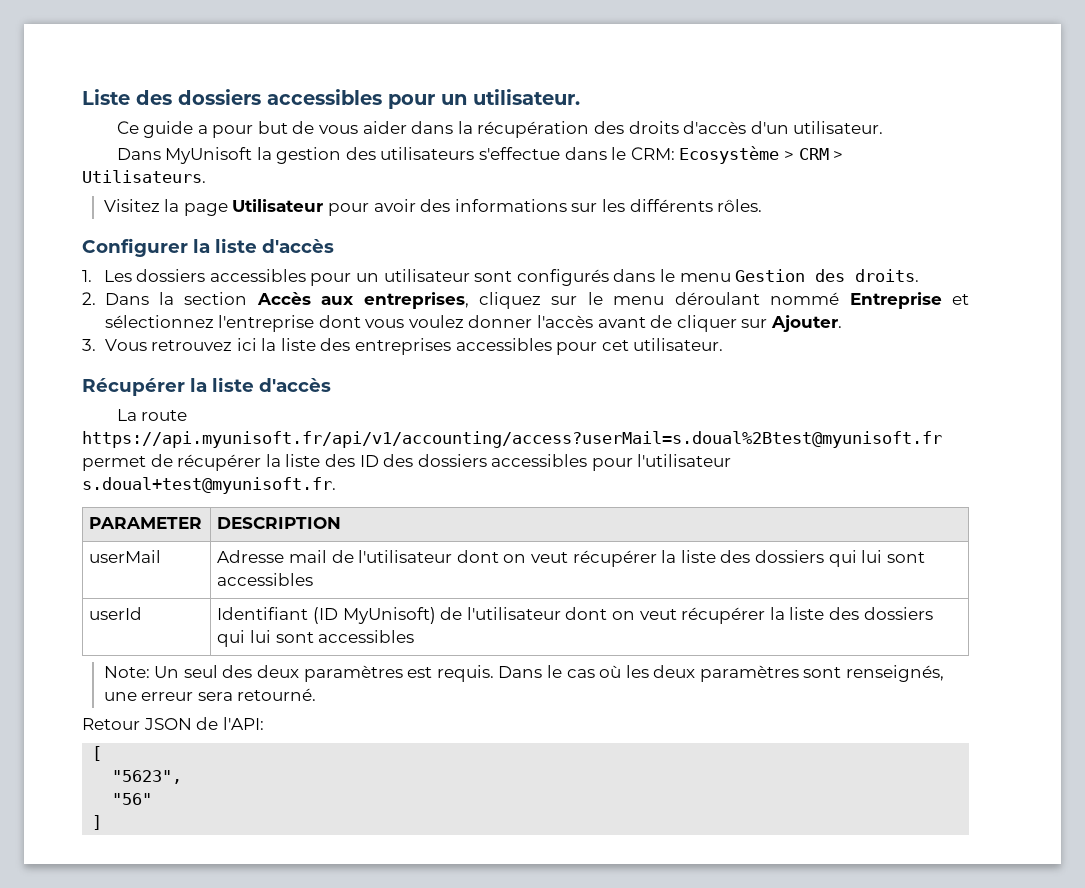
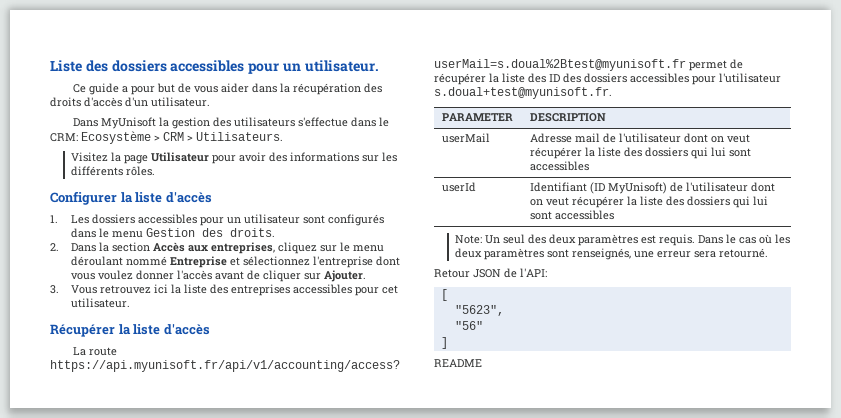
+ README

